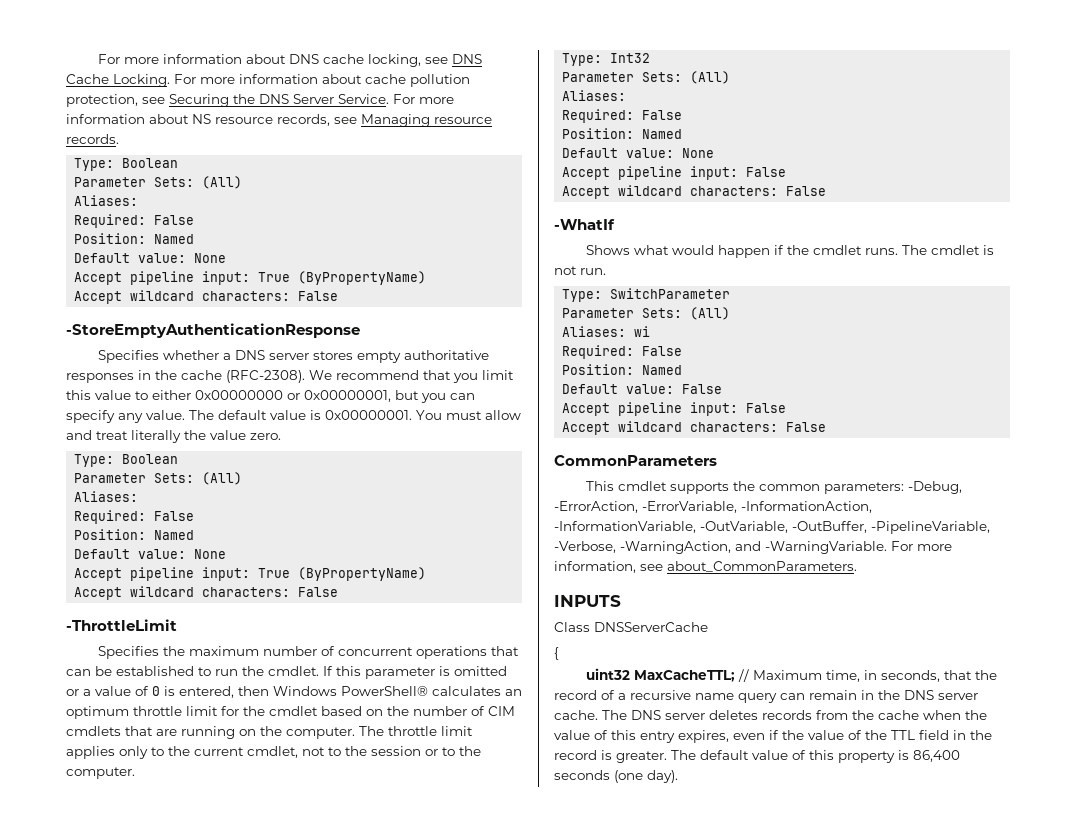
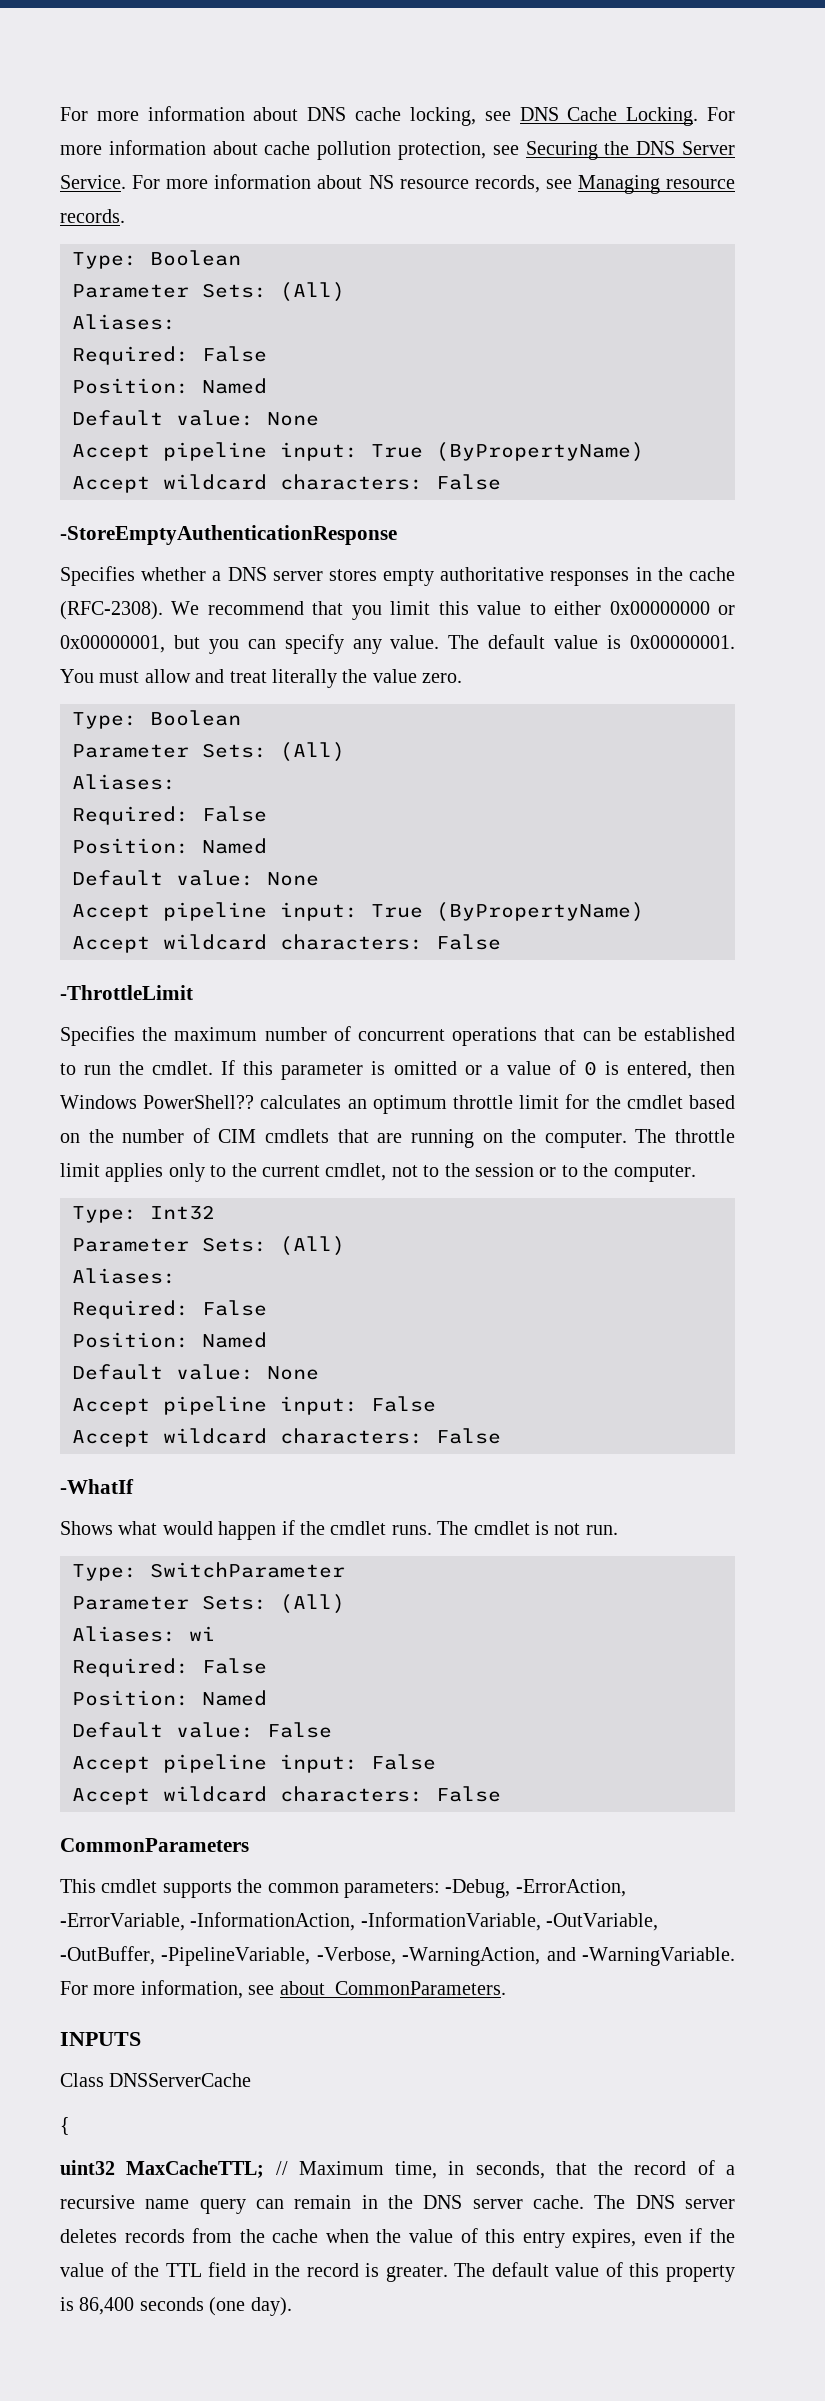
- If this parameter is omitted or a value of 0 is entered, then Windows PowerShell® calculates an optimum throttle limit for the cmdlet based on the number of CIM cmdlets that are running on the computer.
+ If this parameter is omitted or a value of 0 is entered, then Windows PowerShell?? calculates an optimum throttle limit for the cmdlet based on the number of CIM cmdlets that are running on the computer.

